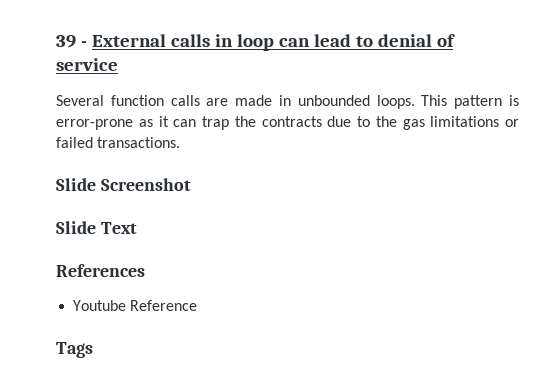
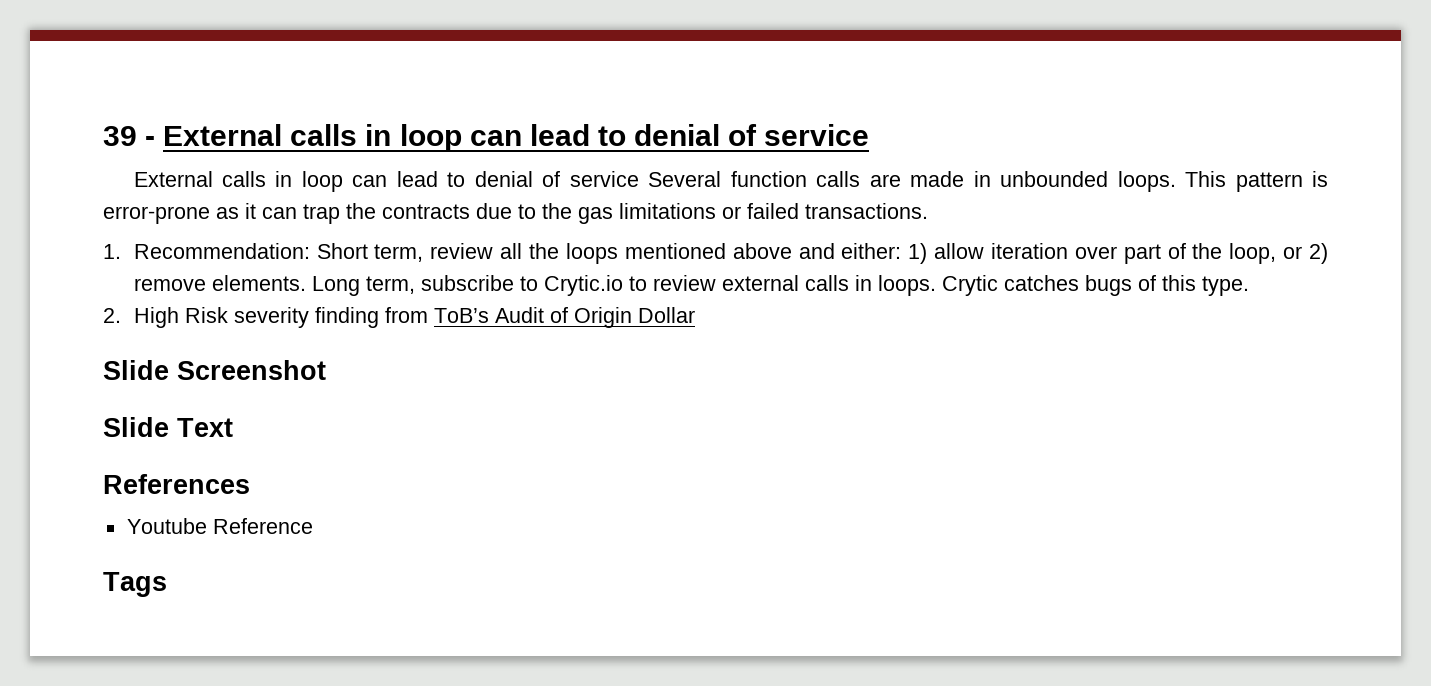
- Several function calls are made in unbounded loops.
+ External calls in loop can lead to denial of service Several function calls are made in unbounded loops.
+ 1. Recommendation: Short term, review all the loops mentioned above and either: 1) allow iteration over part of the loop, or 2) remove elements. Long term, subscribe to Crytic.io to review external calls in loops. Crytic catches bugs of this type.
+ 2. High Risk severity finding from ToB’s Audit of Origin Dollar

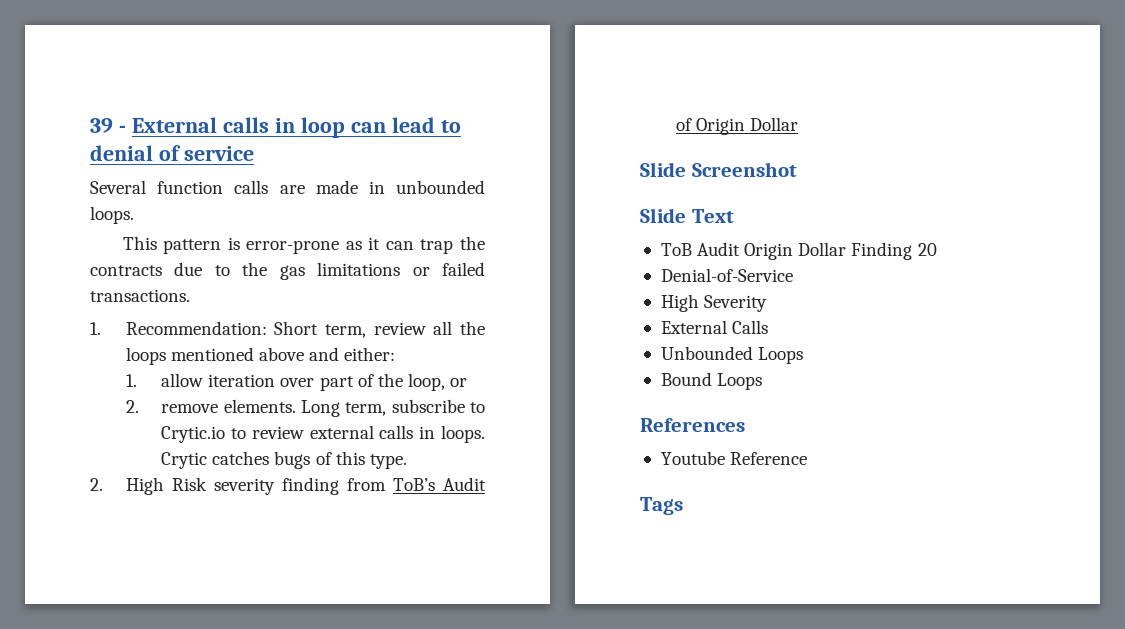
- External calls in loop can lead to denial of service Several function calls are made in unbounded loops. This pattern is error-prone as it can trap the contracts due to the gas limitations or failed transactions.
+ Several function calls are made in unbounded loops.
+ This pattern is error-prone as it can trap the contracts due to the gas limitations or failed transactions.
- 1. Recommendation: Short term, review all the loops mentioned above and either: 1) allow iteration over part of the loop, or 2) remove elements.
+ 1. Recommendation: Short term, review all the loops mentioned above and either:
+ 1. allow iteration over part of the loop, or
+ 2. remove elements.
+ ToB Audit Origin Dollar Finding 20
+ Denial-of-Service
+ High Severity
+ External Calls
+ Unbounded Loops
+ Bound Loops

